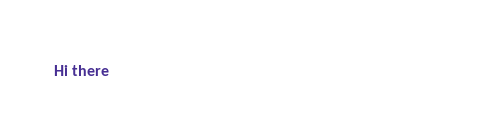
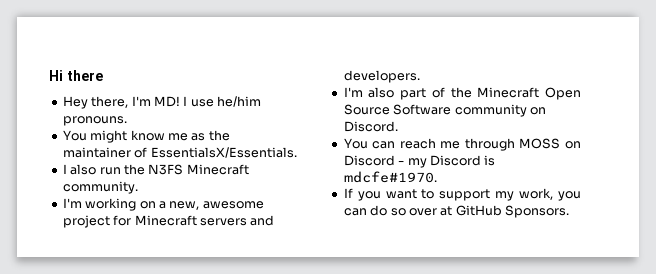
+ Hey there, I'm MD! I use he/him pronouns.
+ You might know me as the maintainer of EssentialsX/Essentials.
+ I also run the N3FS Minecraft community.
+ I'm working on a new, awesome project for Minecraft servers and developers.
+ I'm also part of the Minecraft Open Source Software community on Discord.
+ You can reach me through MOSS on Discord - my Discord is mdcfe#1970.
+ If you want to support my work, you can do so over at GitHub Sponsors.

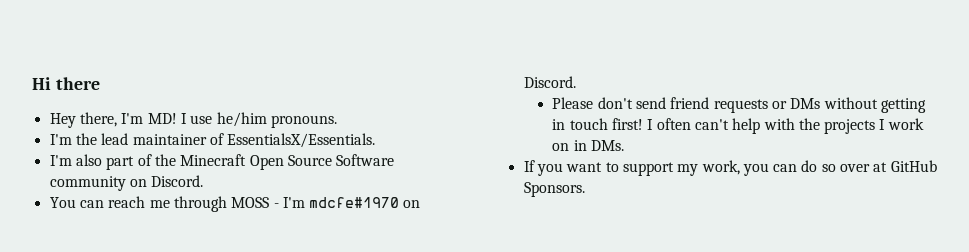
- You might know me as the maintainer of EssentialsX/Essentials.
- I also run the N3FS Minecraft community.
- I'm working on a new, awesome project for Minecraft servers and developers.
+ I'm the lead maintainer of EssentialsX/Essentials.
- You can reach me through MOSS on Discord - my Discord is mdcfe#1970.
+ You can reach me through MOSS - I'm mdcfe#1970 on Discord.
+ Please don't send friend requests or DMs without getting in touch first! I often can't help with the projects I work on in DMs.

